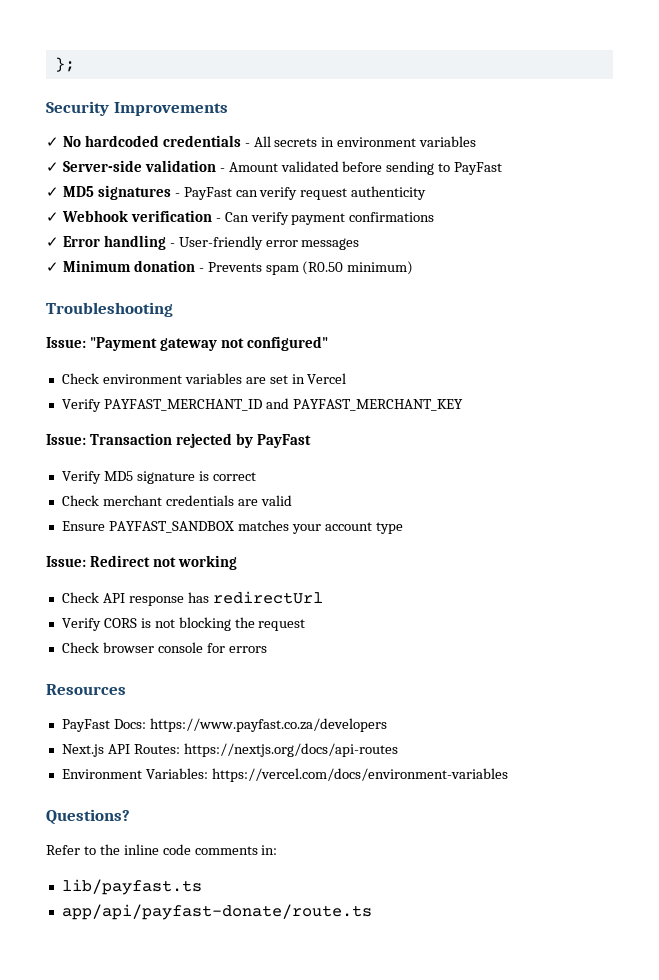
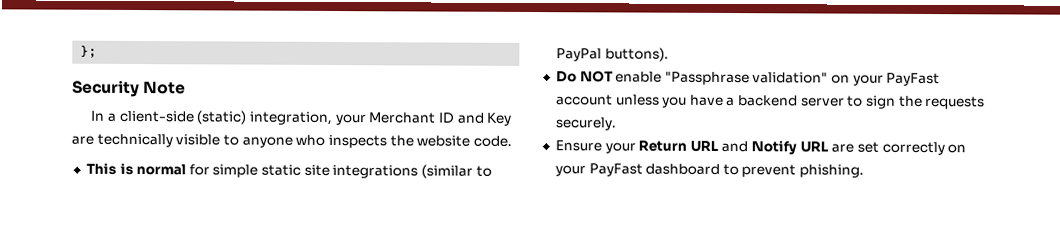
- Security Improvements
- ✓ No hardcoded credentials - All secrets in environment variables
- ✓ Server-side validation - Amount validated before sending to PayFast
- ✓ MD5 signatures - PayFast can verify request authenticity
- ✓ Webhook verification - Can verify payment confirmations
- ✓ Error handling - User-friendly error messages
- ✓ Minimum donation - Prevents spam (R0.50 minimum)
- Troubleshooting
- Issue: "Payment gateway not configured"
- Check environment variables are set in Vercel
- Verify PAYFAST_MERCHANT_ID and PAYFAST_MERCHANT_KEY
- Issue: Transaction rejected by PayFast
- Verify MD5 signature is correct
- Check merchant credentials are valid
- Ensure PAYFAST_SANDBOX matches your account type
- Issue: Redirect not working
- Check API response has redirectUrl
- Verify CORS is not blocking the request
- Check browser console for errors
- Resources
- PayFast Docs: https://www.payfast.co.za/developers
- Next.js API Routes: https://nextjs.org/docs/api-routes
- Environment Variables: https://vercel.com/docs/environment-variables
- Questions?
- Refer to the inline code comments in:
- lib/payfast.ts
- app/api/payfast-donate/route.ts
+ Security Note
+ In a client-side (static) integration, your Merchant ID and Key are technically visible to anyone who inspects the website code.
+ This is normal for simple static site integrations (similar to PayPal buttons).
+ Do NOT enable "Passphrase validation" on your PayFast account unless you have a backend server to sign the requests securely.
+ Ensure your Return URL and Notify URL are set correctly on your PayFast dashboard to prevent phishing.

